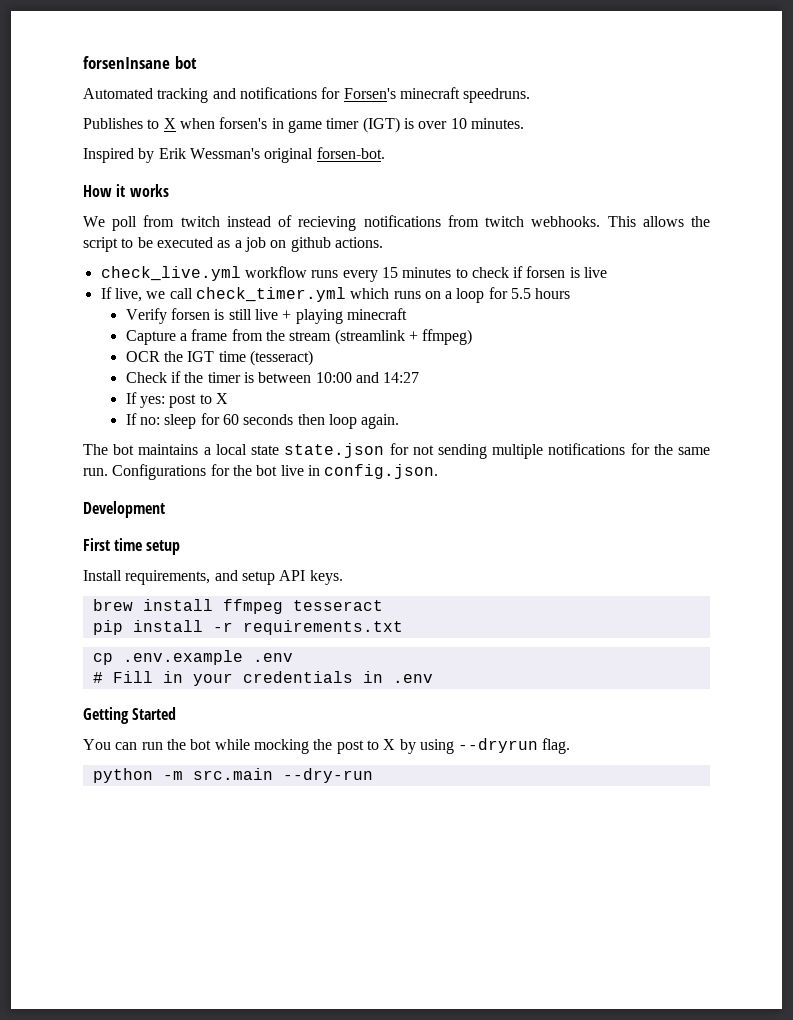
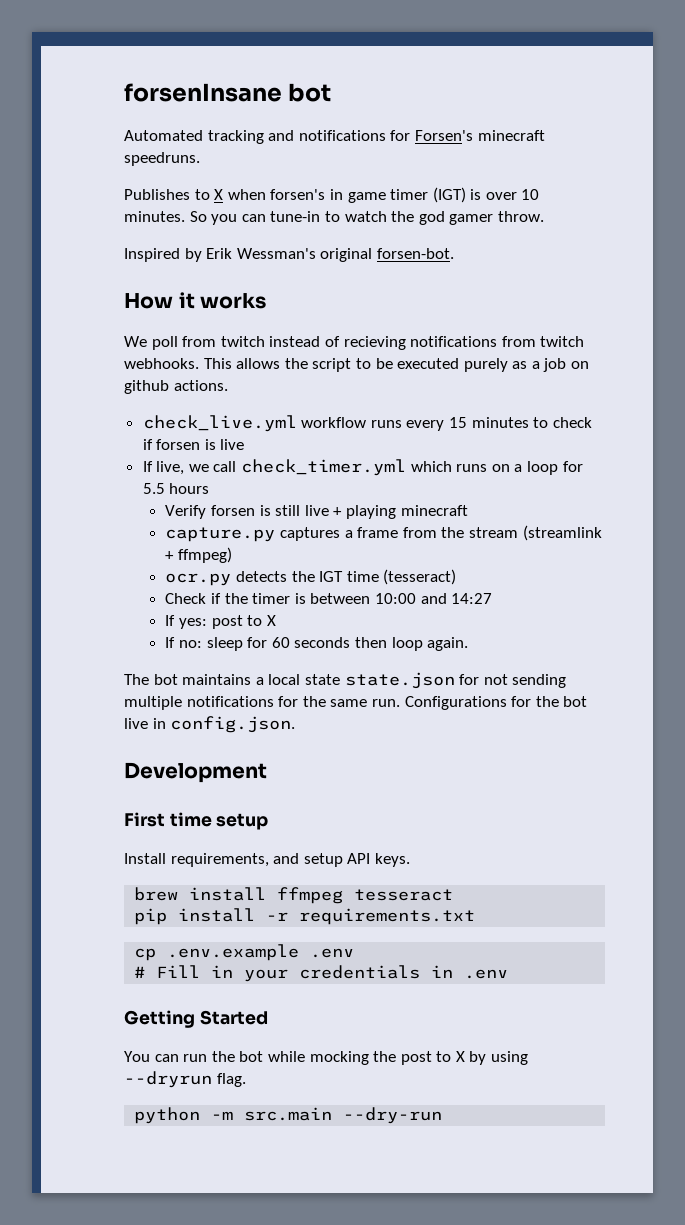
+ So you can tune-in to watch the god gamer throw.
- This allows the script to be executed as a job on github actions.
+ This allows the script to be executed purely as a job on github actions.
- Capture a frame from the stream (streamlink + ffmpeg)
+ capture.py captures a frame from the stream (streamlink + ffmpeg)
- OCR the IGT time (tesseract)
+ ocr.py detects the IGT time (tesseract)

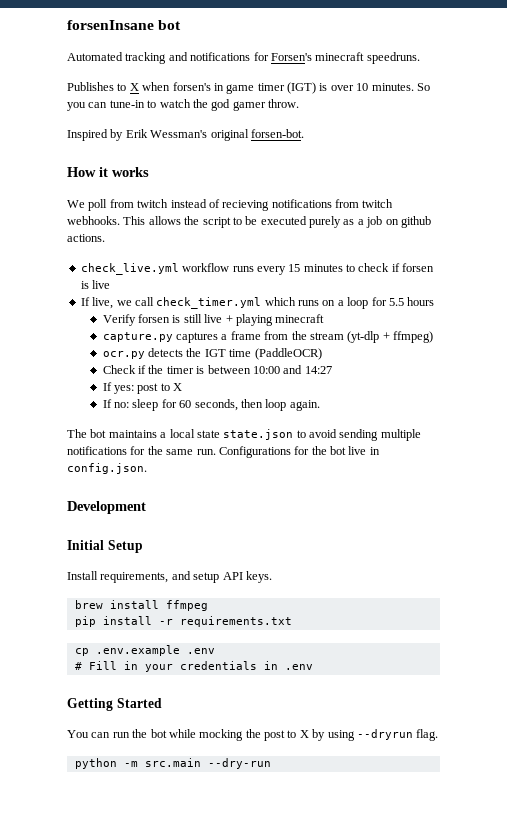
- capture.py captures a frame from the stream (streamlink + ffmpeg)
+ capture.py captures a frame from the stream (yt-dlp + ffmpeg)
- ocr.py detects the IGT time (tesseract)
+ ocr.py detects the IGT time (PaddleOCR)
- If no: sleep for 60 seconds then loop again.
+ If no: sleep for 60 seconds, then loop again.
- The bot maintains a local state state.json for not sending multiple notifications for the same run.
+ The bot maintains a local state state.json to avoid sending multiple notifications for the same run.
- First time setup
+ Initial Setup
- brew install ffmpeg tesseract
+ brew install ffmpeg

